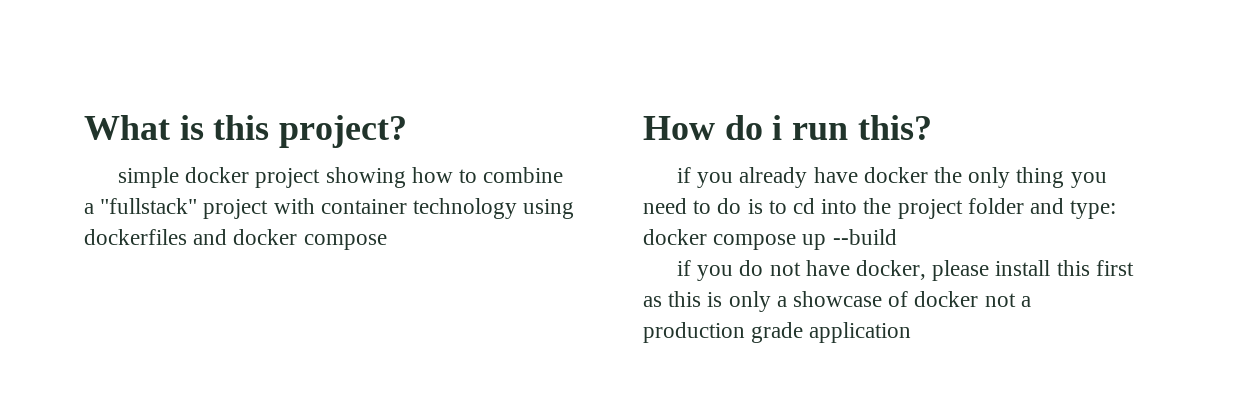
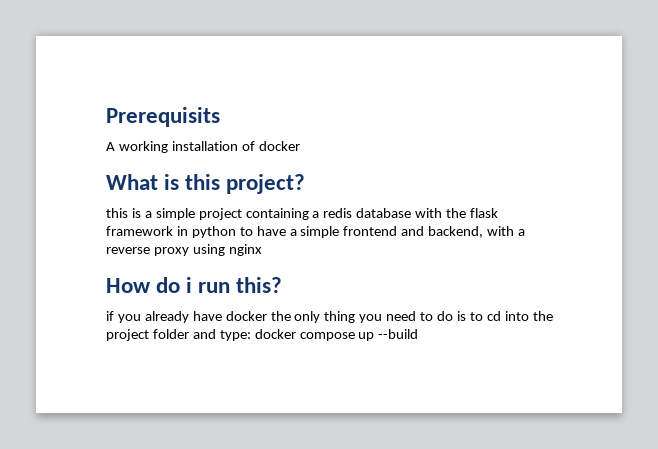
+ Prerequisits
+ A working installation of docker
  What is this project?
- simple docker project showing how to combine a "fullstack" project with container technology using dockerfiles and docker compose
+ this is a simple project containing a redis database with the flask framework in python to have a simple frontend and backend, with a reverse proxy using nginx
- if you do not have docker, please install this first as this is only a showcase of docker not a production grade application

